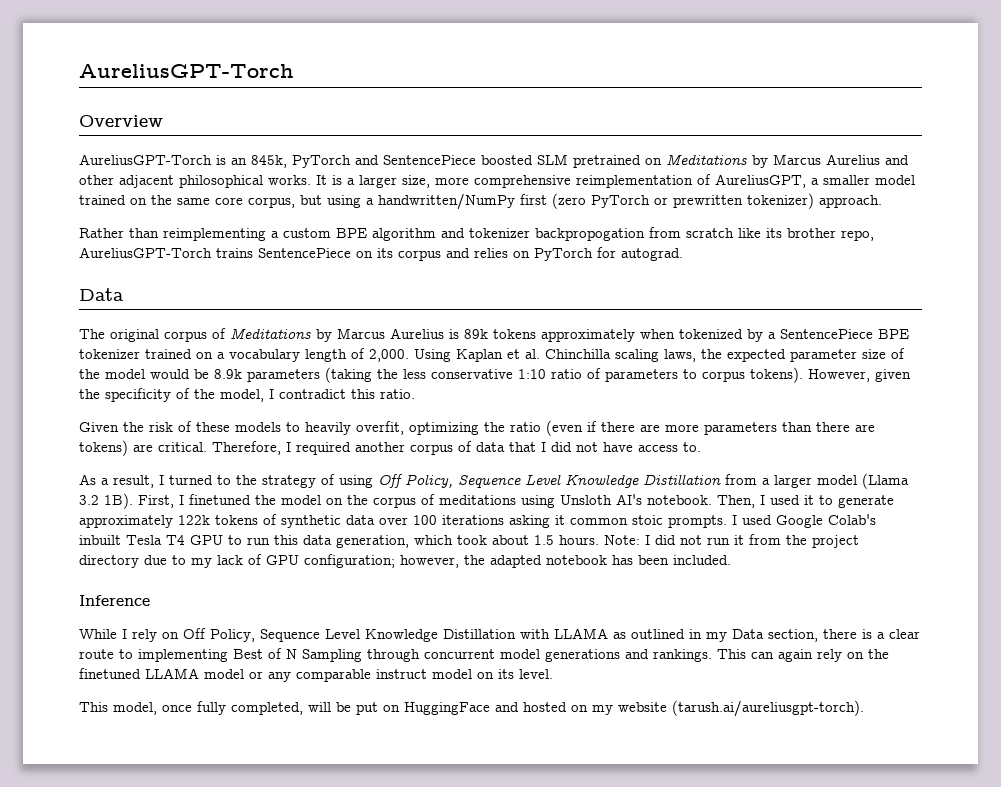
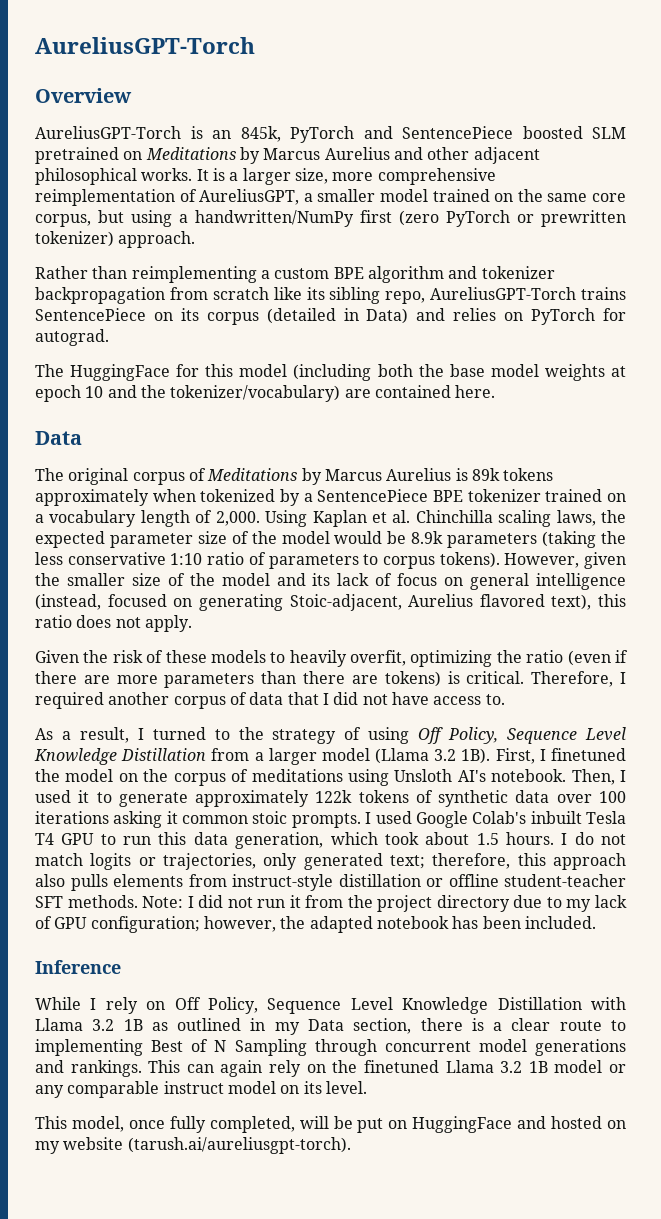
- Rather than reimplementing a custom BPE algorithm and tokenizer backpropogation from scratch like its brother repo, AureliusGPT-Torch trains SentencePiece on its corpus and relies on PyTorch for autograd.
+ Rather than reimplementing a custom BPE algorithm and tokenizer backpropagation from scratch like its sibling repo, AureliusGPT-Torch trains SentencePiece on its corpus (detailed in Data) and relies on PyTorch for autograd.
+ The HuggingFace for this model (including both the base model weights at epoch 10 and the tokenizer/vocabulary) are contained here.
- However, given the specificity of the model, I contradict this ratio.
+ However, given the smaller size of the model and its lack of focus on general intelligence (instead, focused on generating Stoic-adjacent, Aurelius flavored text), this ratio does not apply.
- Given the risk of these models to heavily overfit, optimizing the ratio (even if there are more parameters than there are tokens) are critical.
+ Given the risk of these models to heavily overfit, optimizing the ratio (even if there are more parameters than there are tokens) is critical.
+ I do not match logits or trajectories, only generated text; therefore, this approach also pulls elements from instruct-style distillation or offline student-teacher SFT methods.
- While I rely on Off Policy, Sequence Level Knowledge Distillation with LLAMA as outlined in my Data section, there is a clear route to implementing Best of N Sampling through concurrent model generations and rankings.
+ While I rely on Off Policy, Sequence Level Knowledge Distillation with Llama 3.2 1B as outlined in my Data section, there is a clear route to implementing Best of N Sampling through concurrent model generations and rankings.
- This can again rely on the finetuned LLAMA model or any comparable instruct model on its level.
+ This can again rely on the finetuned Llama 3.2 1B model or any comparable instruct model on its level.

